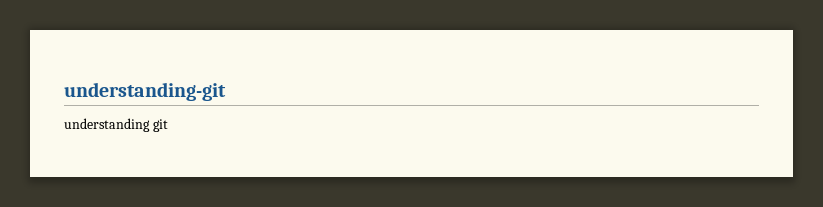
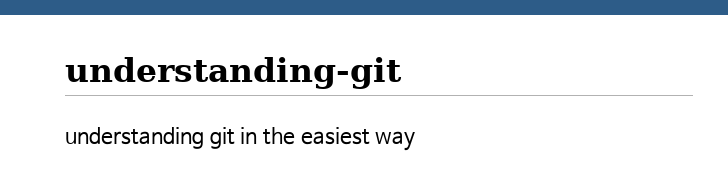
- understanding git
+ understanding git in the easiest way

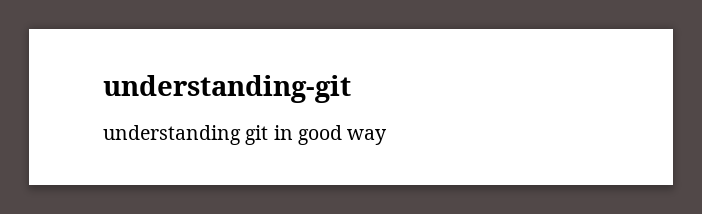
- understanding git in the easiest way
+ understanding git in good way

